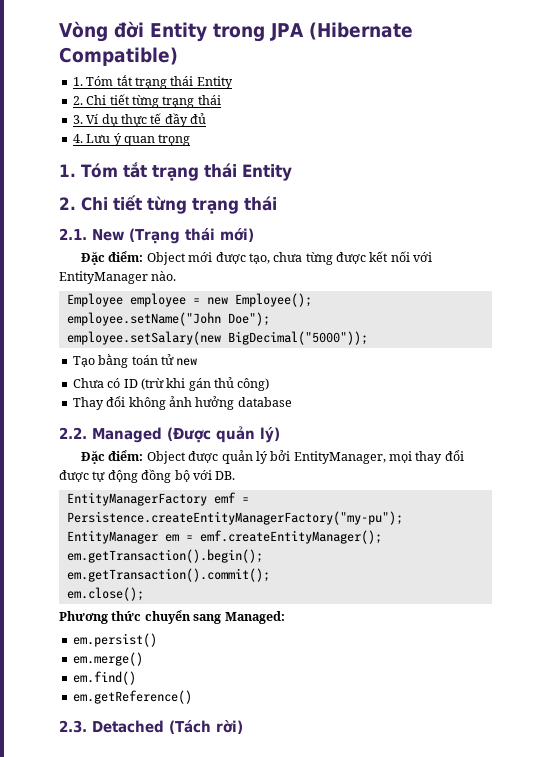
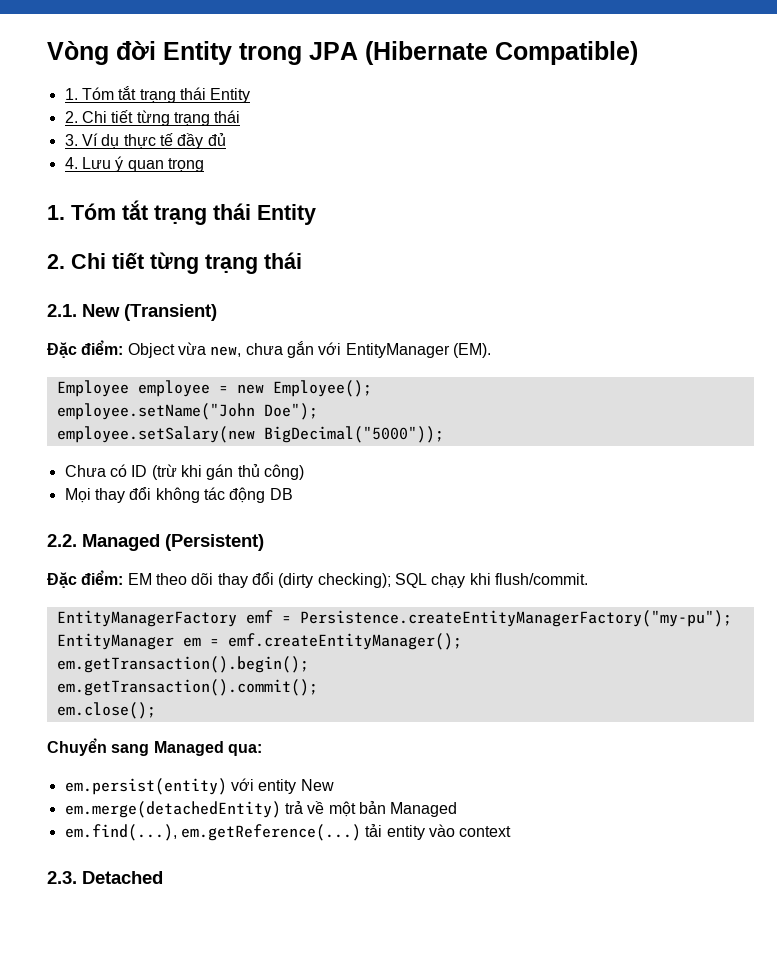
- 2.1. New (Trạng thái mới)
- Đặc điểm: Object mới được tạo, chưa từng được kết nối với EntityManager nào.
+ 2.1. New (Transient)
+ Đặc điểm: Object vừa new, chưa gắn với EntityManager (EM).
- Tạo bằng toán tử new
- Thay đổi không ảnh hưởng database
+ Mọi thay đổi không tác động DB
- 2.2. Managed (Được quản lý)
- Đặc điểm: Object được quản lý bởi EntityManager, mọi thay đổi được tự động đồng bộ với DB.
+ 2.2. Managed (Persistent)
+ Đặc điểm: EM theo dõi thay đổi (dirty checking); SQL chạy khi flush/commit.
- Phương thức chuyển sang Managed:
- em.persist()
- em.merge()
- em.find()
- em.getReference()
+ Chuyển sang Managed qua:
+ em.persist(entity) với entity New
+ em.merge(detachedEntity) trả về một bản Managed
+ em.find(...), em.getReference(...) tải entity vào context
- 2.3. Detached (Tách rời)
+ 2.3. Detached

